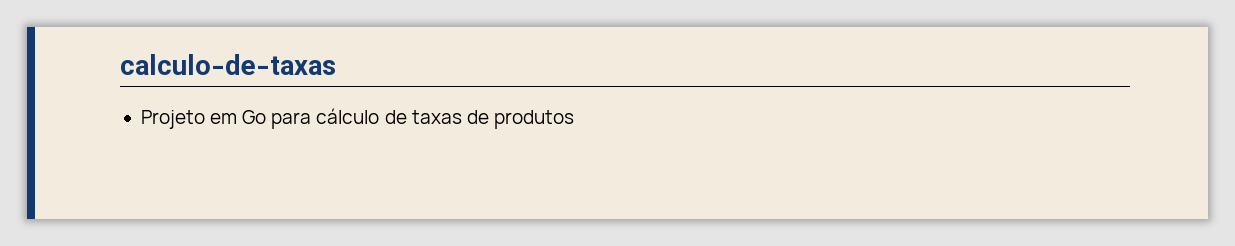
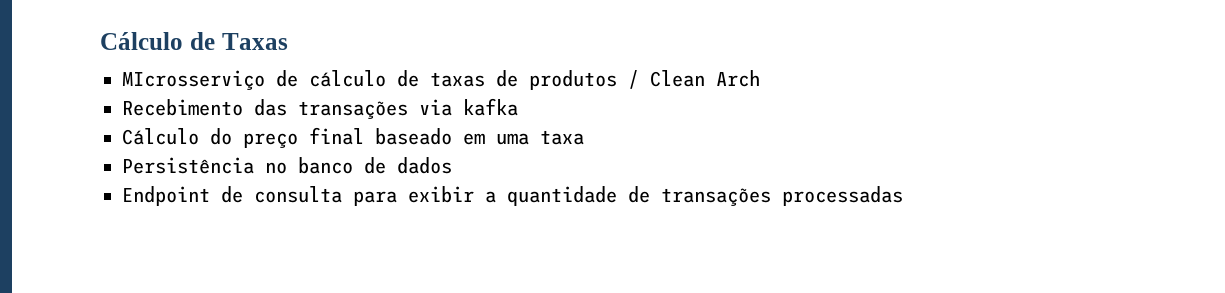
- calculo-de-taxas
- Projeto em Go para cálculo de taxas de produtos
+ Cálculo de Taxas
+ MIcrosserviço de cálculo de taxas de produtos / Clean Arch
+ Recebimento das transações via kafka
+ Cálculo do preço final baseado em uma taxa
+ Persistência no banco de dados
+ Endpoint de consulta para exibir a quantidade de transações processadas

